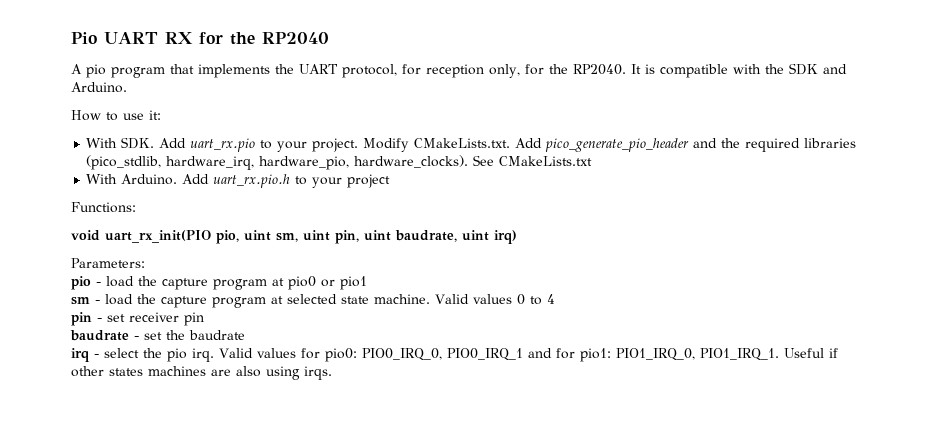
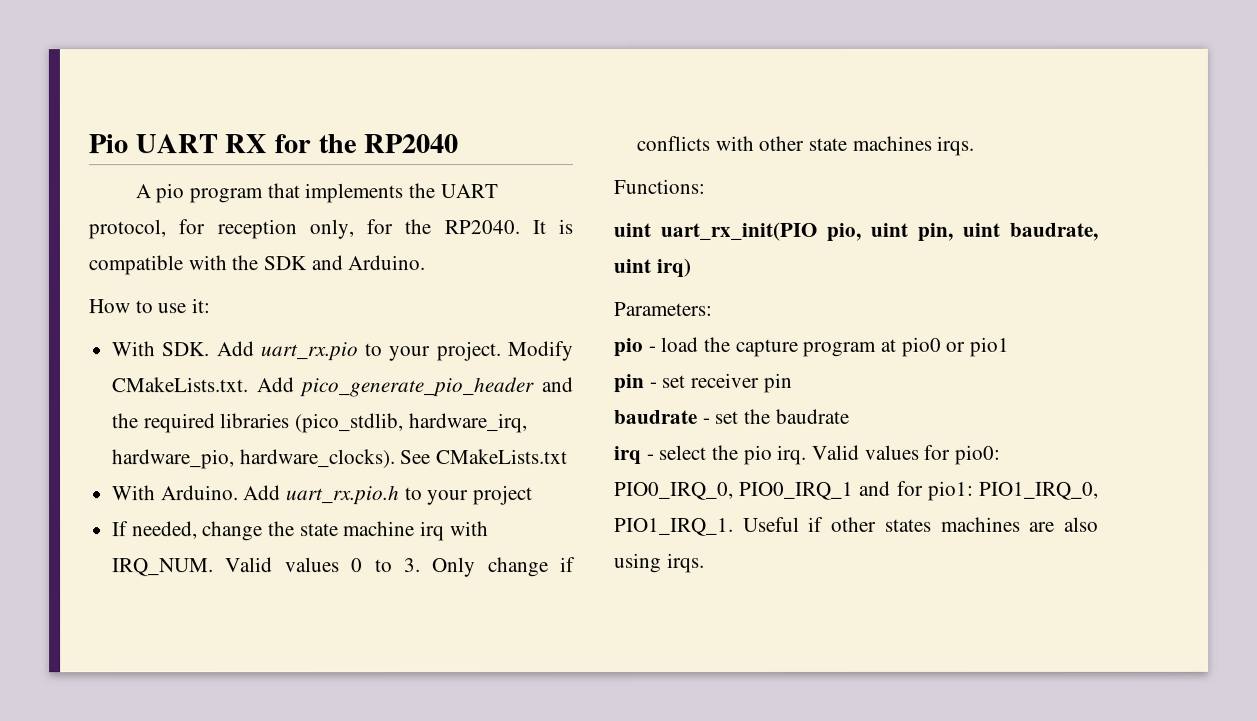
+ If needed, change the state machine irq with IRQ_NUM. Valid values 0 to 3. Only change if conflicts with other state machines irqs.
- void uart_rx_init(PIO pio, uint sm, uint pin, uint baudrate, uint irq)
+ uint uart_rx_init(PIO pio, uint pin, uint baudrate, uint irq)
- sm - load the capture program at selected state machine. Valid values 0 to 4

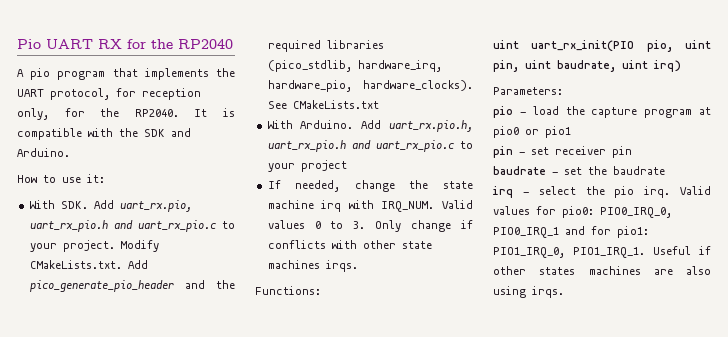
- With SDK. Add uart_rx.pio to your project.
+ With SDK. Add uart_rx.pio, uart_rx_pio.h and uart_rx_pio.c to your project.
- Add uart_rx.pio.h to your project
+ Add uart_rx.pio.h, uart_rx_pio.h and uart_rx_pio.c to your project

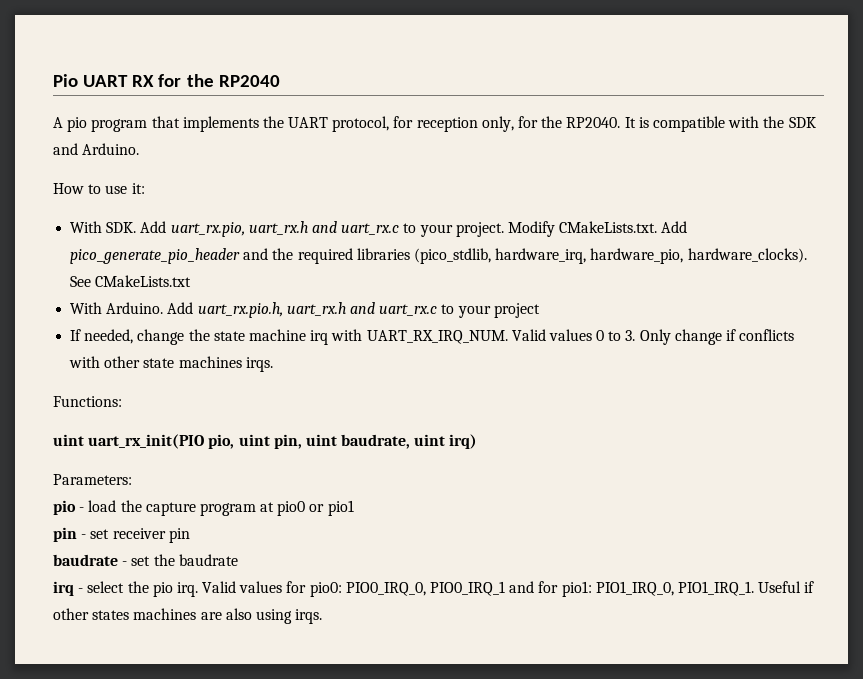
- With SDK. Add uart_rx.pio, uart_rx_pio.h and uart_rx_pio.c to your project.
+ With SDK. Add uart_rx.pio, uart_rx.h and uart_rx.c to your project.
- Add uart_rx.pio.h, uart_rx_pio.h and uart_rx_pio.c to your project
+ Add uart_rx.pio.h, uart_rx.h and uart_rx.c to your project
- If needed, change the state machine irq with IRQ_NUM.
+ If needed, change the state machine irq with UART_RX_IRQ_NUM.

